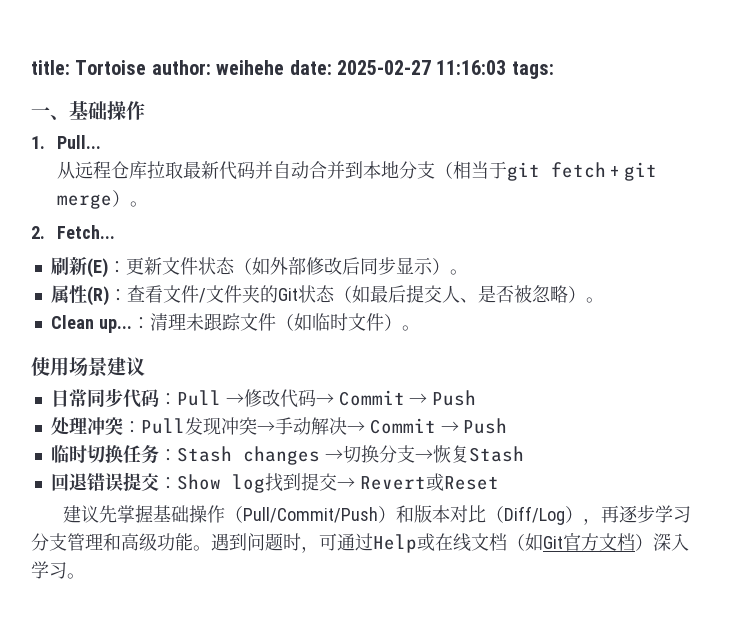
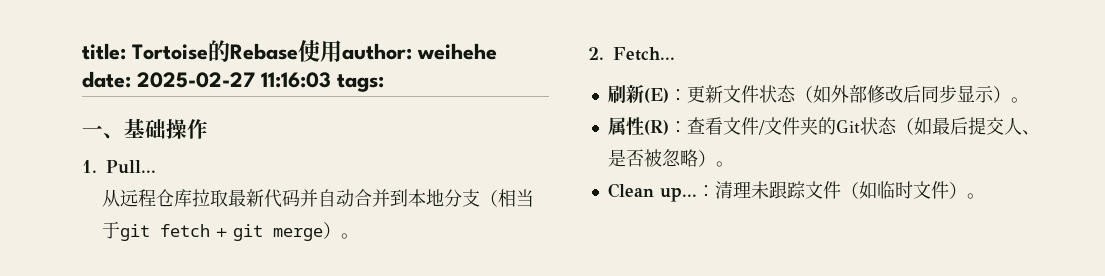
- title: Tortoise author: weihehe date: 2025-02-27 11:16:03 tags:
+ title: Tortoise的Rebase使用author: weihehe date: 2025-02-27 11:16:03 tags:
- 使用场景建议
- 日常同步代码：Pull →修改代码→ Commit → Push
- 处理冲突：Pull发现冲突→手动解决→ Commit → Push
- 临时切换任务：Stash changes →切换分支→恢复Stash
- 回退错误提交：Show log找到提交→ Revert或Reset
- 建议先掌握基础操作（Pull/Commit/Push）和版本对比（Diff/Log），再逐步学习分支管理和高级功能。遇到问题时，可通过Help或在线文档（如Git官方文档）深入学习。

